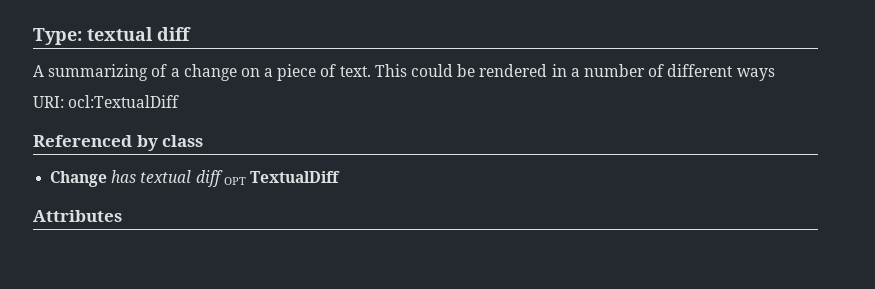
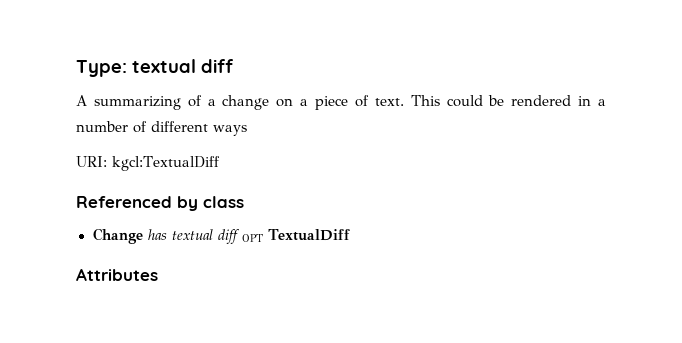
- URI: ocl:TextualDiff
+ URI: kgcl:TextualDiff

